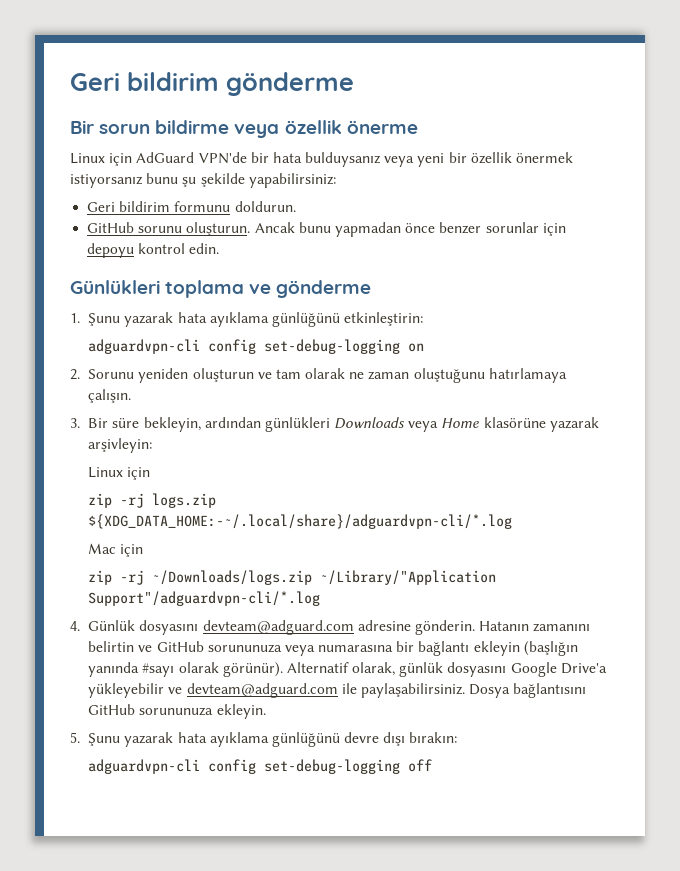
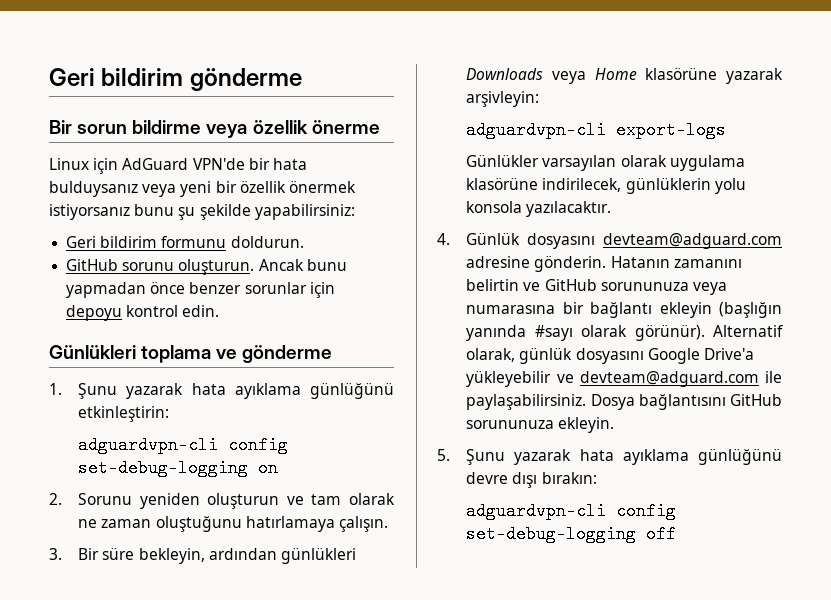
  3. Bir süre bekleyin, ardından günlükleri Downloads veya Home klasörüne yazarak arşivleyin:
- Linux için
- zip -rj logs.zip ${XDG_DATA_HOME:-~/.local/share}/adguardvpn-cli/*.log
- Mac için
- zip -rj ~/Downloads/logs.zip ~/Library/"Application Support"/adguardvpn-cli/*.log
+ adguardvpn-cli export-logs
+ Günlükler varsayılan olarak uygulama klasörüne indirilecek, günlüklerin yolu konsola yazılacaktır.

